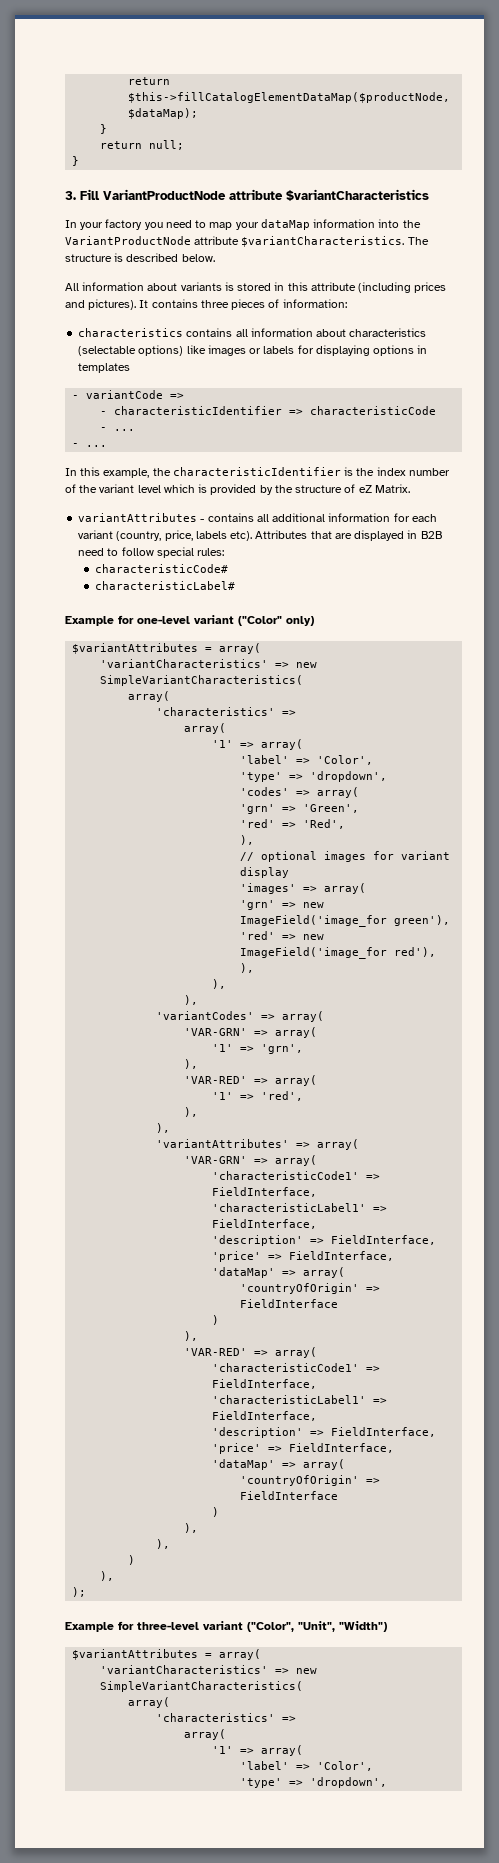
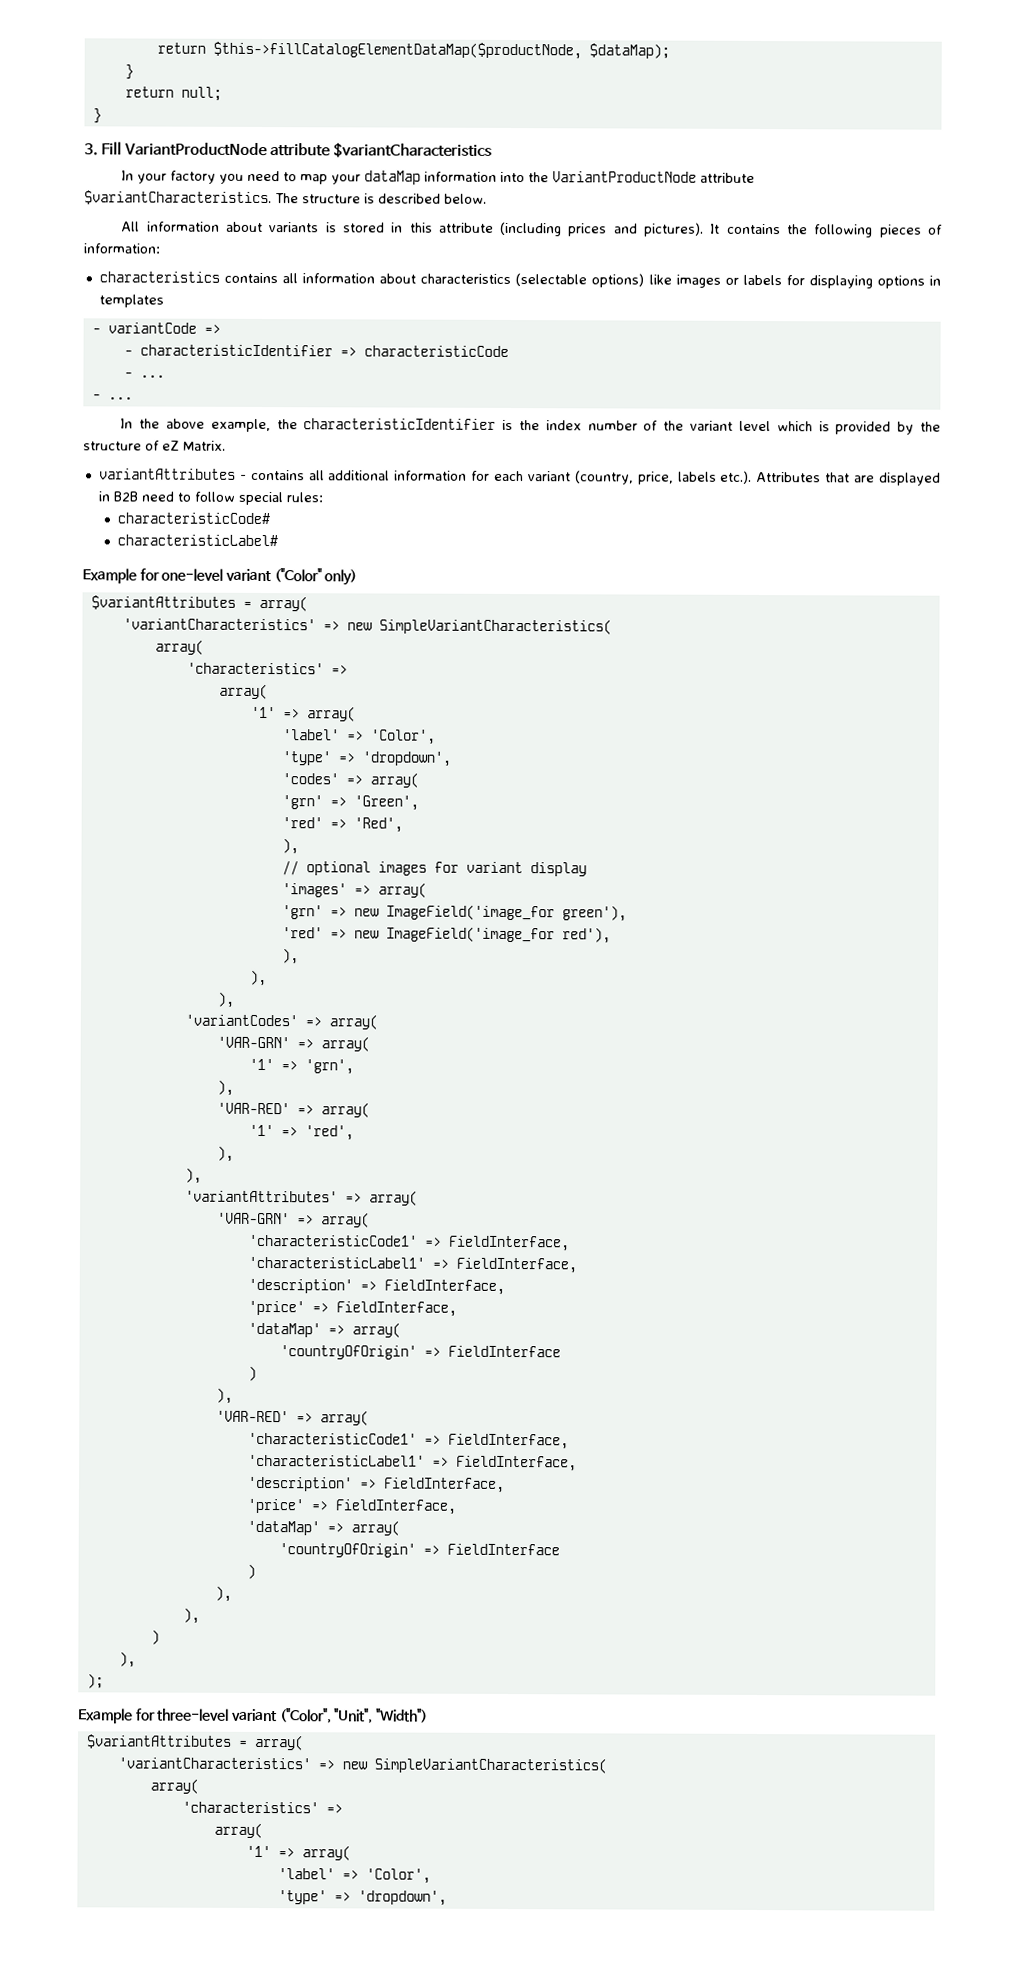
- It contains three pieces of information:
+ It contains the following pieces of information:
- In this example, the characteristicIdentifier is the index number of the variant level which is provided by the structure of eZ Matrix.
+ In the above example, the characteristicIdentifier is the index number of the variant level which is provided by the structure of eZ Matrix.
- variantAttributes - contains all additional information for each variant (country, price, labels etc). Attributes that are displayed in B2B need to follow special rules:
+ variantAttributes - contains all additional information for each variant (country, price, labels etc.). Attributes that are displayed in B2B need to follow special rules:

